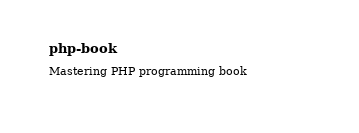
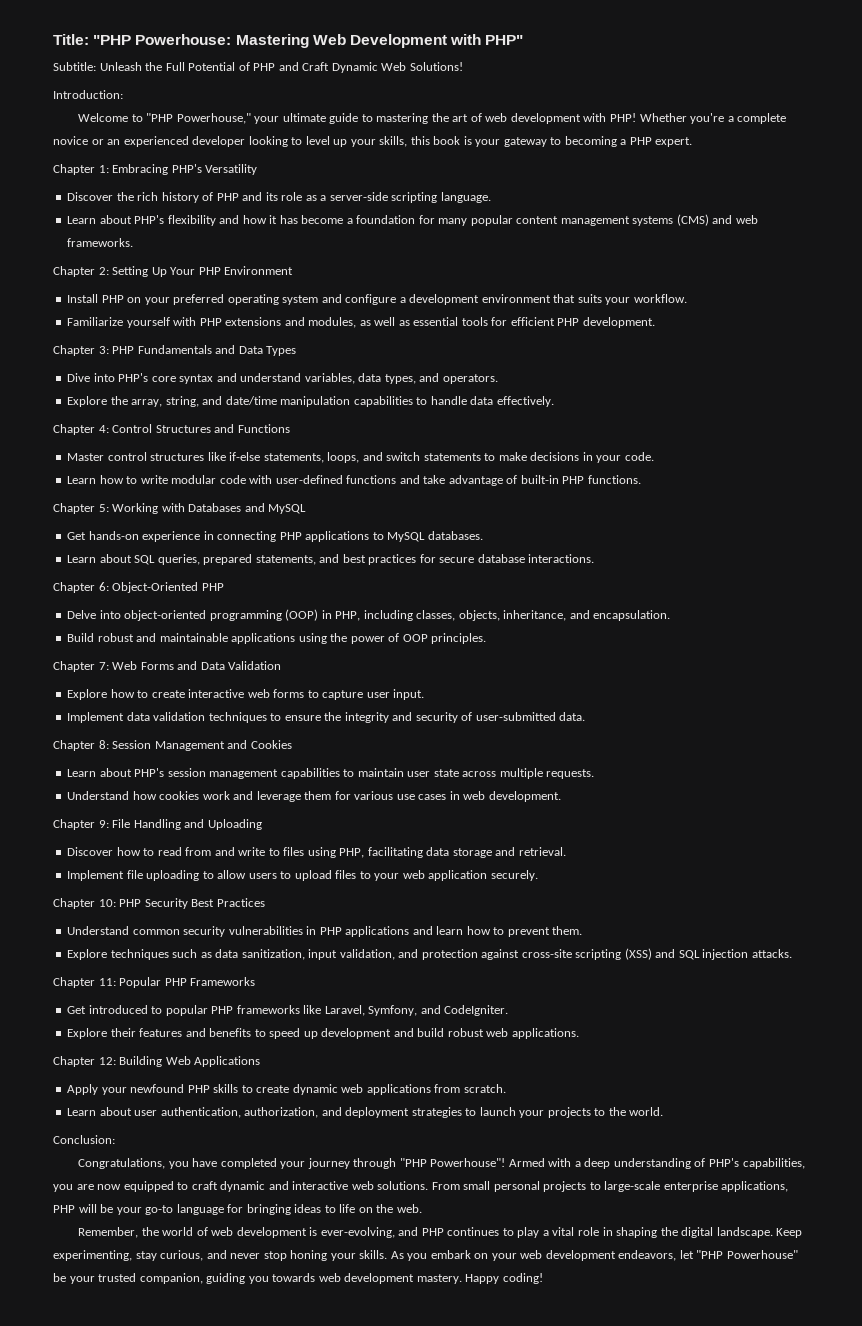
- php-book
- Mastering PHP programming book
+ Title: "PHP Powerhouse: Mastering Web Development with PHP"
+ Subtitle: Unleash the Full Potential of PHP and Craft Dynamic Web Solutions!
+ Introduction:
+ Welcome to "PHP Powerhouse," your ultimate guide to mastering the art of web development with PHP! Whether you're a complete novice or an experienced developer looking to level up your skills, this book is your gateway to becoming a PHP expert.
+ Chapter 1: Embracing PHP's Versatility
+ Discover the rich history of PHP and its role as a server-side scripting language.
+ Learn about PHP's flexibility and how it has become a foundation for many popular content management systems (CMS) and web frameworks.
+ Chapter 2: Setting Up Your PHP Environment
+ Install PHP on your preferred operating system and configure a development environment that suits your workflow.
+ Familiarize yourself with PHP extensions and modules, as well as essential tools for efficient PHP development.
+ Chapter 3: PHP Fundamentals and Data Types
+ Dive into PHP's core syntax and understand variables, data types, and operators.
+ Explore the array, string, and date/time manipulation capabilities to handle data effectively.
+ Chapter 4: Control Structures and Functions
+ Master control structures like if-else statements, loops, and switch statements to make decisions in your code.
+ Learn how to write modular code with user-defined functions and take advantage of built-in PHP functions.
+ Chapter 5: Working with Databases and MySQL
+ Get hands-on experience in connecting PHP applications to MySQL databases.
+ Learn about SQL queries, prepared statements, and best practices for secure database interactions.
+ Chapter 6: Object-Oriented PHP
+ Delve into object-oriented programming (OOP) in PHP, including classes, objects, inheritance, and encapsulation.
+ Build robust and maintainable applications using the power of OOP principles.
+ Chapter 7: Web Forms and Data Validation
+ Explore how to create interactive web forms to capture user input.
+ Implement data validation techniques to ensure the integrity and security of user-submitted data.
+ Chapter 8: Session Management and Cookies
+ Learn about PHP's session management capabilities to maintain user state across multiple requests.
+ Understand how cookies work and leverage them for various use cases in web development.
+ Chapter 9: File Handling and Uploading
+ Discover how to read from and write to files using PHP, facilitating data storage and retrieval.
+ Implement file uploading to allow users to upload files to your web application securely.
+ Chapter 10: PHP Security Best Practices
+ Understand common security vulnerabilities in PHP applications and learn how to prevent them.
+ Explore techniques such as data sanitization, input validation, and protection against cross-site scripting (XSS) and SQL injection attacks.
+ Chapter 11: Popular PHP Frameworks
+ Get introduced to popular PHP frameworks like Laravel, Symfony, and CodeIgniter.
+ Explore their features and benefits to speed up development and build robust web applications.
+ Chapter 12: Building Web Applications
+ Apply your newfound PHP skills to create dynamic web applications from scratch.
+ Learn about user authentication, authorization, and deployment strategies to launch your projects to the world.
+ Conclusion:
+ Congratulations, you have completed your journey through "PHP Powerhouse"! Armed with a deep understanding of PHP's capabilities, you are now equipped to craft dynamic and interactive web solutions. From small personal projects to large-scale enterprise applications, PHP will be your go-to language for bringing ideas to life on the web.
+ Remember, the world of web development is ever-evolving, and PHP continues to play a vital role in shaping the digital landscape. Keep experimenting, stay curious, and never stop honing your skills. As you embark on your web development endeavors, let "PHP Powerhouse" be your trusted companion, guiding you towards web development mastery. Happy coding!

